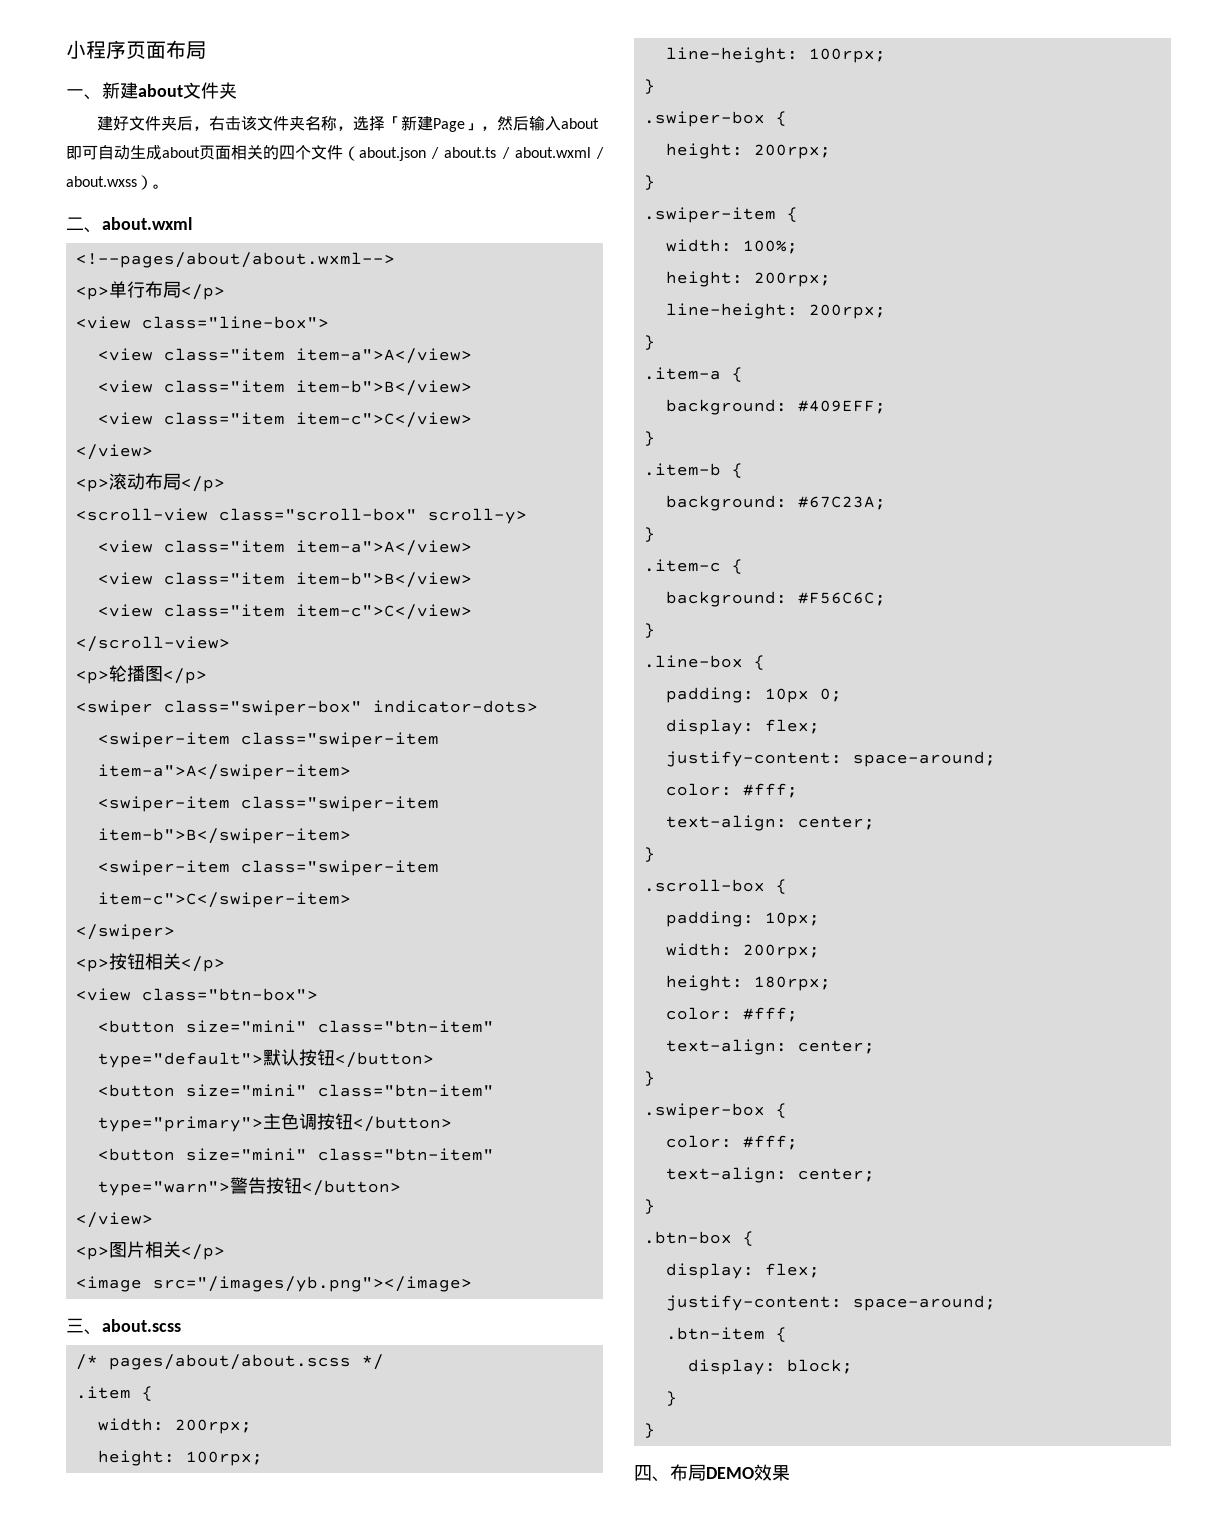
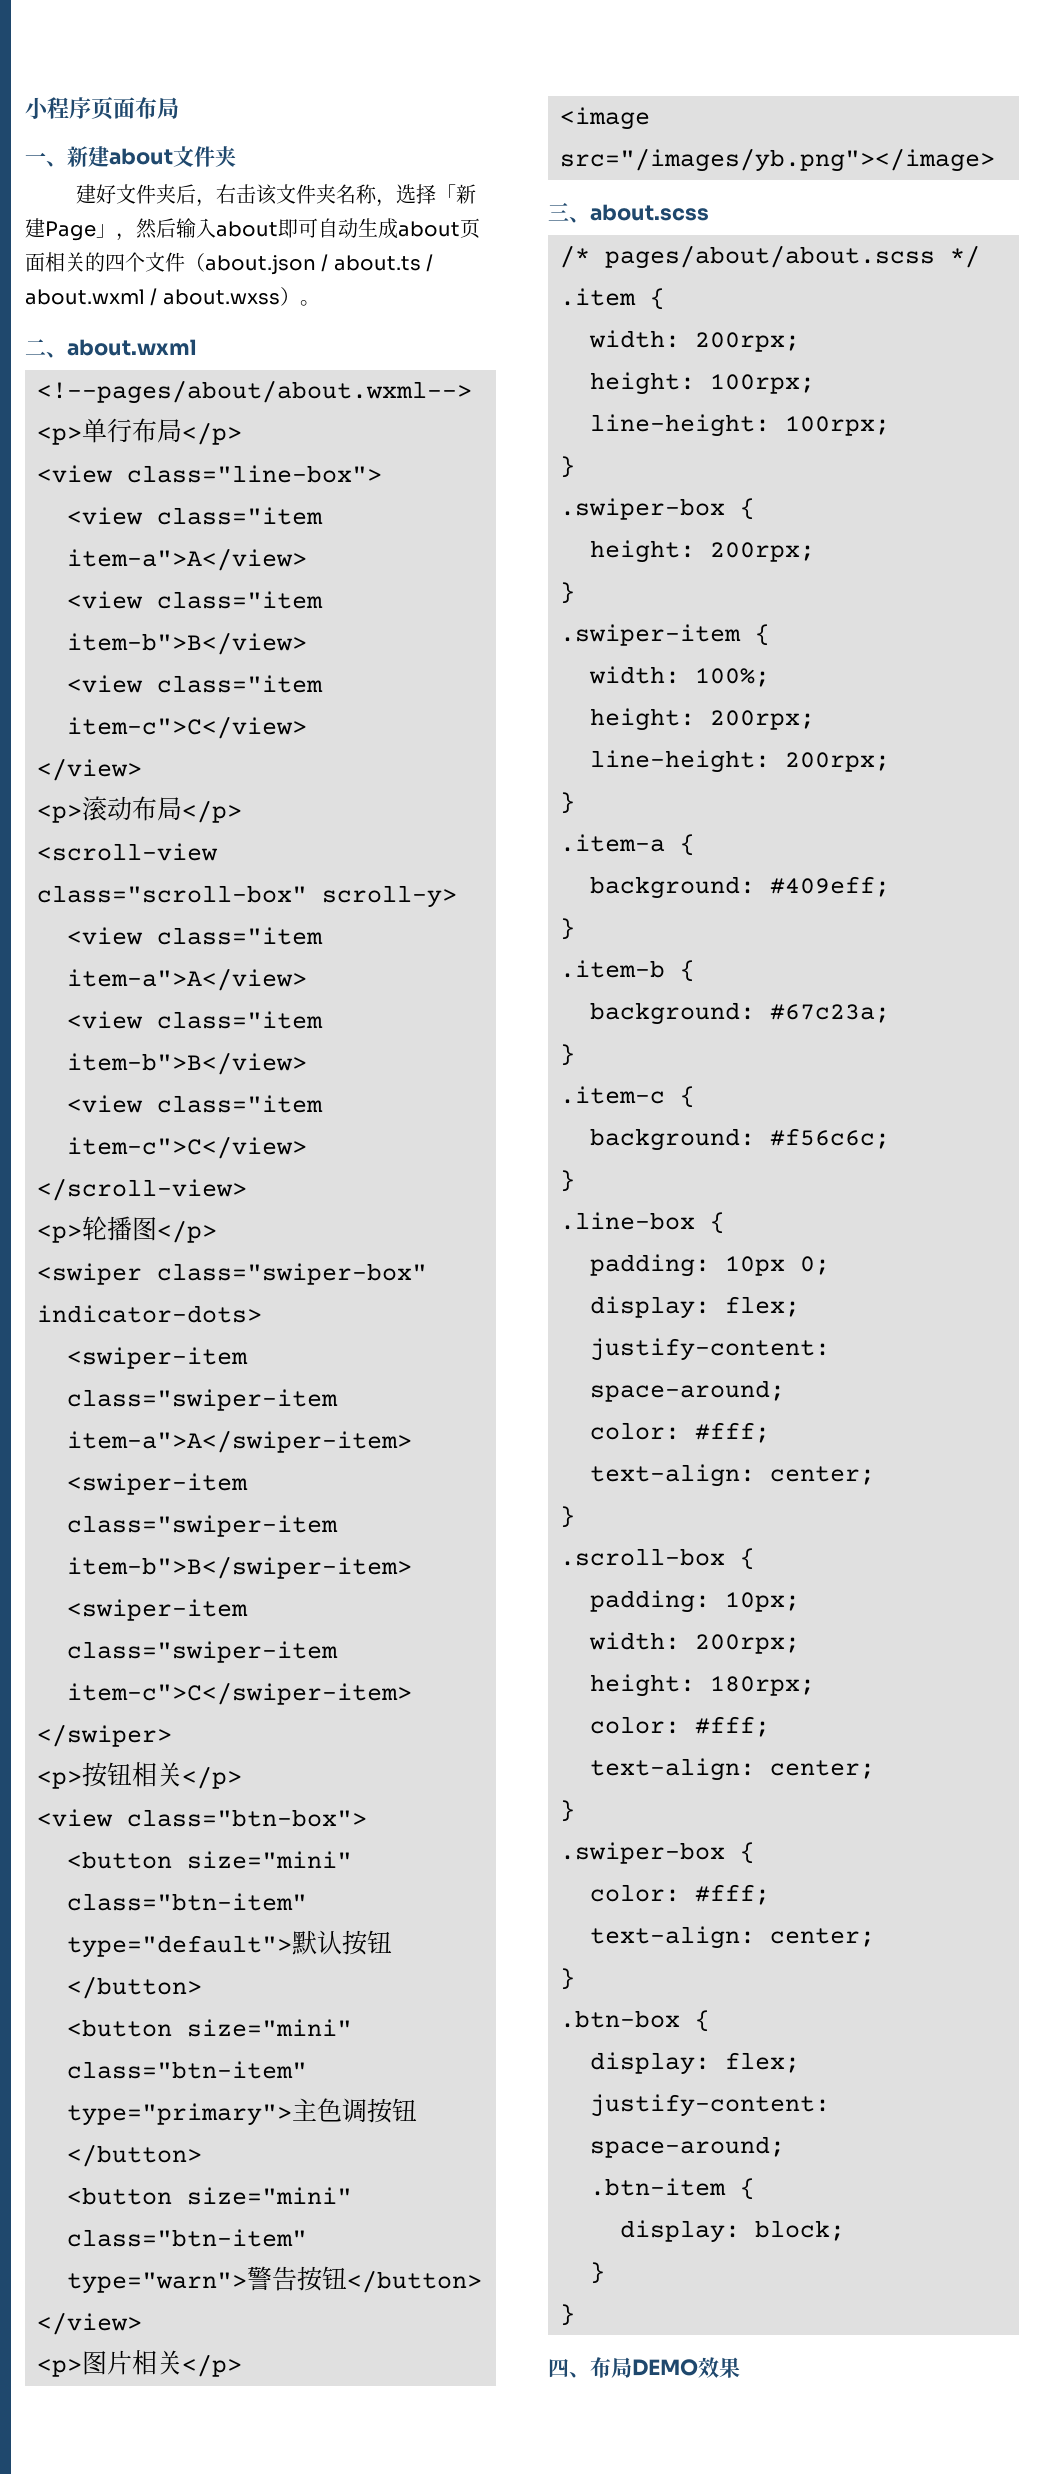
- background: #409EFF;
+ background: #409eff;
- background: #67C23A;
+ background: #67c23a;
- background: #F56C6C;
+ background: #f56c6c;

